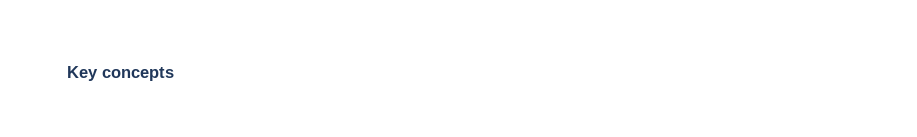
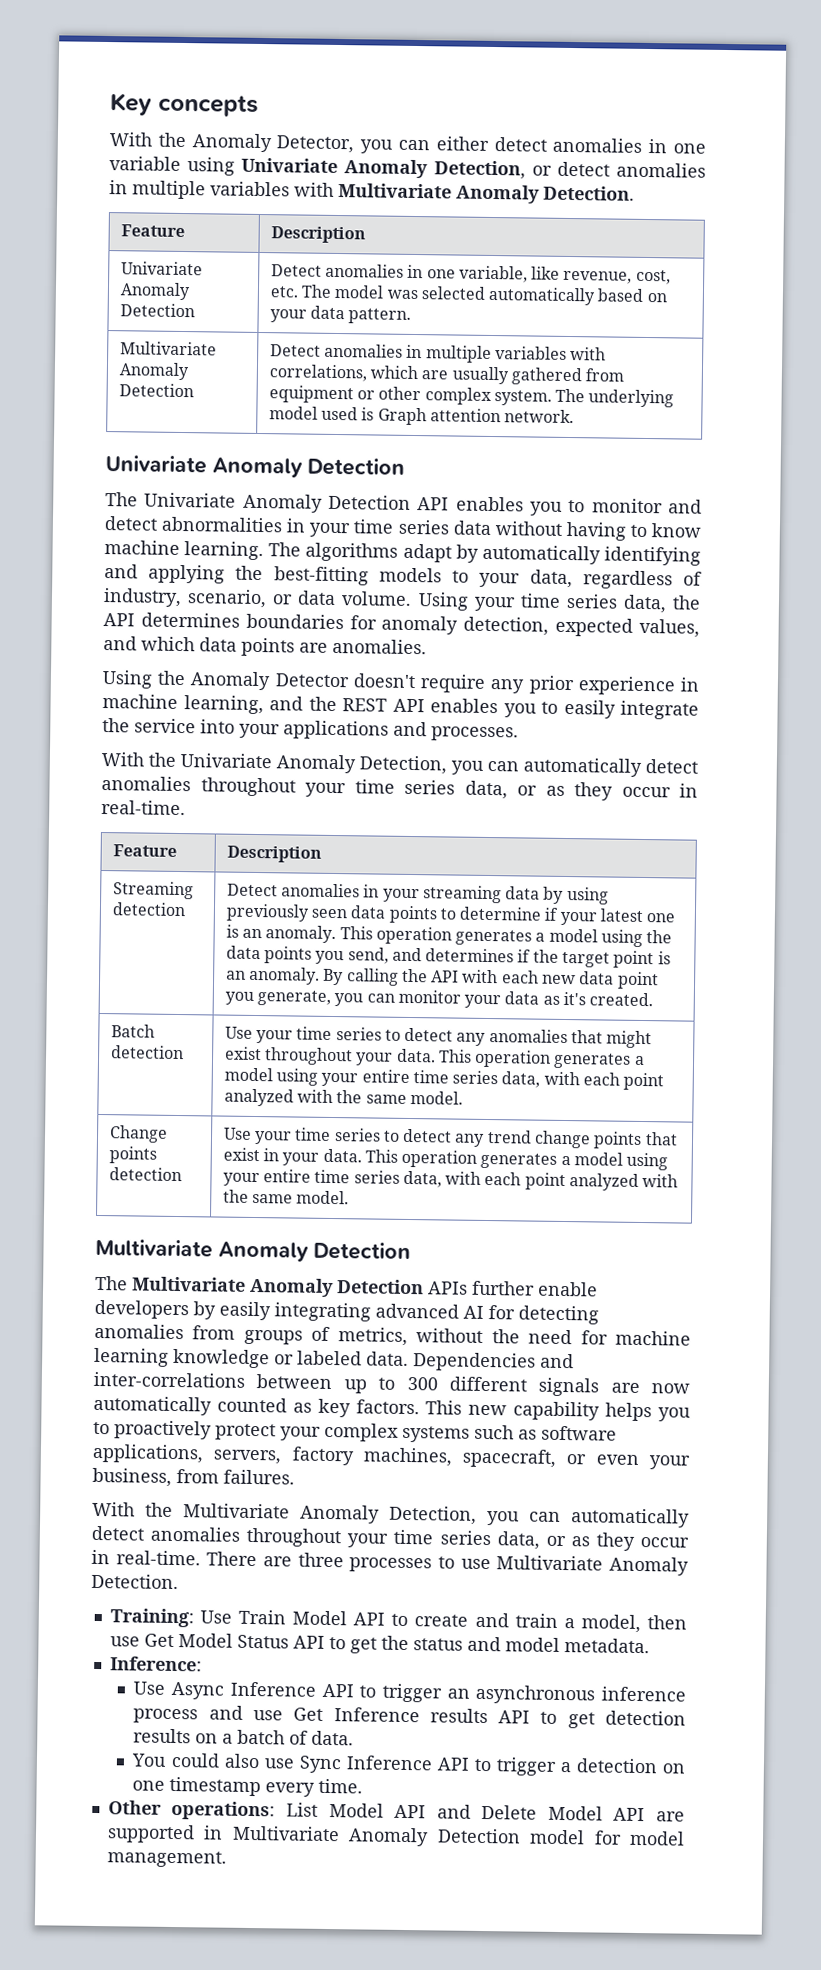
+ With the Anomaly Detector, you can either detect anomalies in one variable using Univariate Anomaly Detection, or detect anomalies in multiple variables with Multivariate Anomaly Detection.
+ Feature | Description
+ Univariate Anomaly Detection | Detect anomalies in one variable, like revenue, cost, etc. The model was selected automatically based on your data pattern.
+ Multivariate Anomaly Detection | Detect anomalies in multiple variables with correlations, which are usually gathered from equipment or other complex system. The underlying model used is Graph attention network.
+ Univariate Anomaly Detection
+ The Univariate Anomaly Detection API enables you to monitor and detect abnormalities in your time series data without having to know machine learning. The algorithms adapt by automatically identifying and applying the best-fitting models to your data, regardless of industry, scenario, or data volume. Using your time series data, the API determines boundaries for anomaly detection, expected values, and which data points are anomalies.
+ Using the Anomaly Detector doesn't require any prior experience in machine learning, and the REST API enables you to easily integrate the service into your applications and processes.
+ With the Univariate Anomaly Detection, you can automatically detect anomalies throughout your time series data, or as they occur in real-time.
+ Feature | Description
+ Streaming detection | Detect anomalies in your streaming data by using previously seen data points to determine if your latest one is an anomaly. This operation generates a model using the data points you send, and determines if the target point is an anomaly. By calling the API with each new data point you generate, you can monitor your data as it's created.
+ Batch detection | Use your time series to detect any anomalies that might exist throughout your data. This operation generates a model using your entire time series data, with each point analyzed with the same model.
+ Change points detection | Use your time series to detect any trend change points that exist in your data. This operation generates a model using your entire time series data, with each point analyzed with the same model.
+ Multivariate Anomaly Detection
+ The Multivariate Anomaly Detection APIs further enable developers by easily integrating advanced AI for detecting anomalies from groups of metrics, without the need for machine learning knowledge or labeled data. Dependencies and inter-correlations between up to 300 different signals are now automatically counted as key factors. This new capability helps you to proactively protect your complex systems such as software applications, servers, factory machines, spacecraft, or even your business, from failures.
+ With the Multivariate Anomaly Detection, you can automatically detect anomalies throughout your time series data, or as they occur in real-time. There are three processes to use Multivariate Anomaly Detection.
+ Training: Use Train Model API to create and train a model, then use Get Model Status API to get the status and model metadata.
+ Inference:
+ Use Async Inference API to trigger an asynchronous inference process and use Get Inference results API to get detection results on a batch of data.
+ You could also use Sync Inference API to trigger a detection on one timestamp every time.
+ Other operations: List Model API and Delete Model API are supported in Multivariate Anomaly Detection model for model management.

